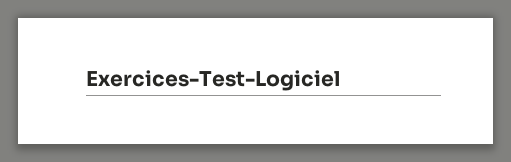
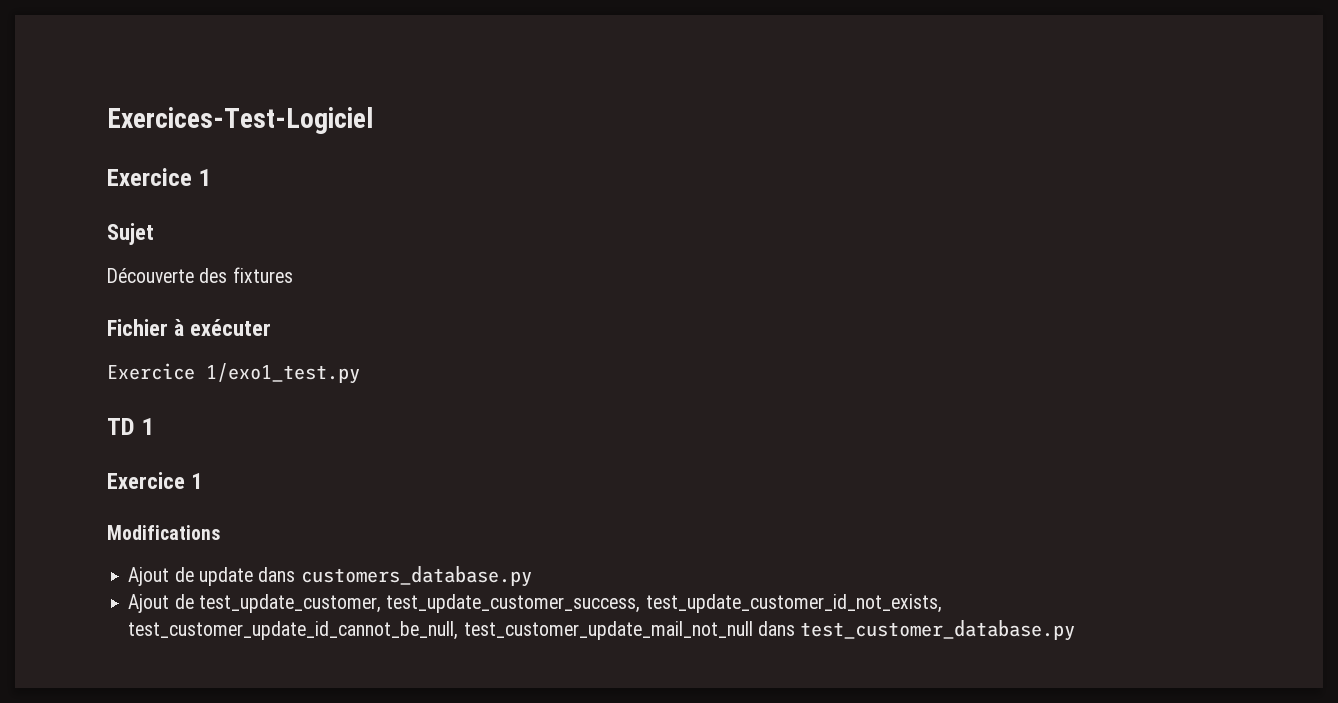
  Exercices-Test-Logiciel
+ Exercice 1
+ Sujet
+ Découverte des fixtures
+ Fichier à exécuter
+ Exercice 1/exo1_test.py
+ TD 1
+ Exercice 1
+ Modifications
+ Ajout de update dans customers_database.py
+ Ajout de test_update_customer, test_update_customer_success, test_update_customer_id_not_exists, test_customer_update_id_cannot_be_null, test_customer_update_mail_not_null dans test_customer_database.py

